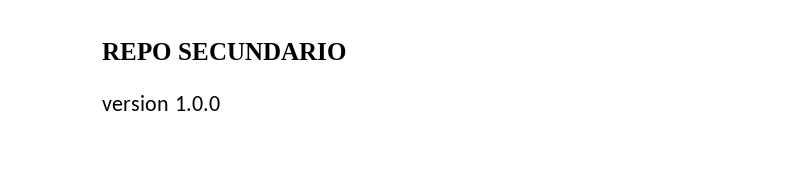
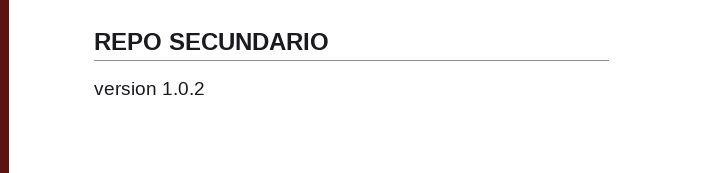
- version 1.0.0
+ version 1.0.2

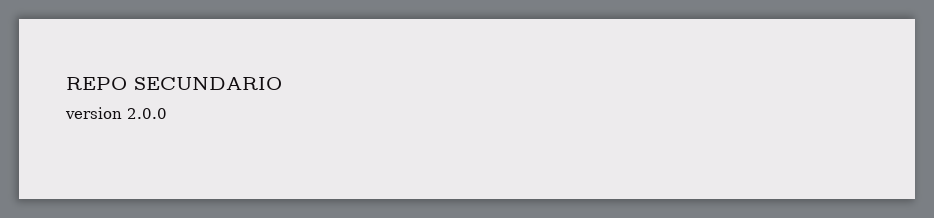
- version 1.0.2
+ version 2.0.0

